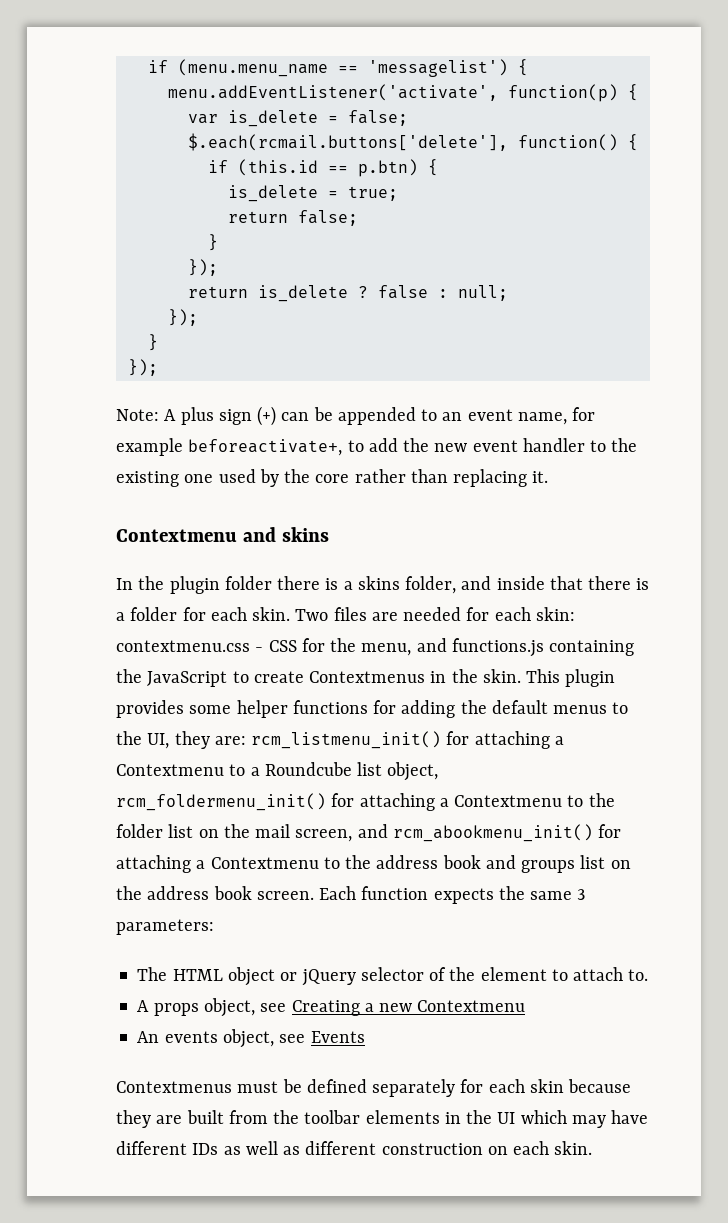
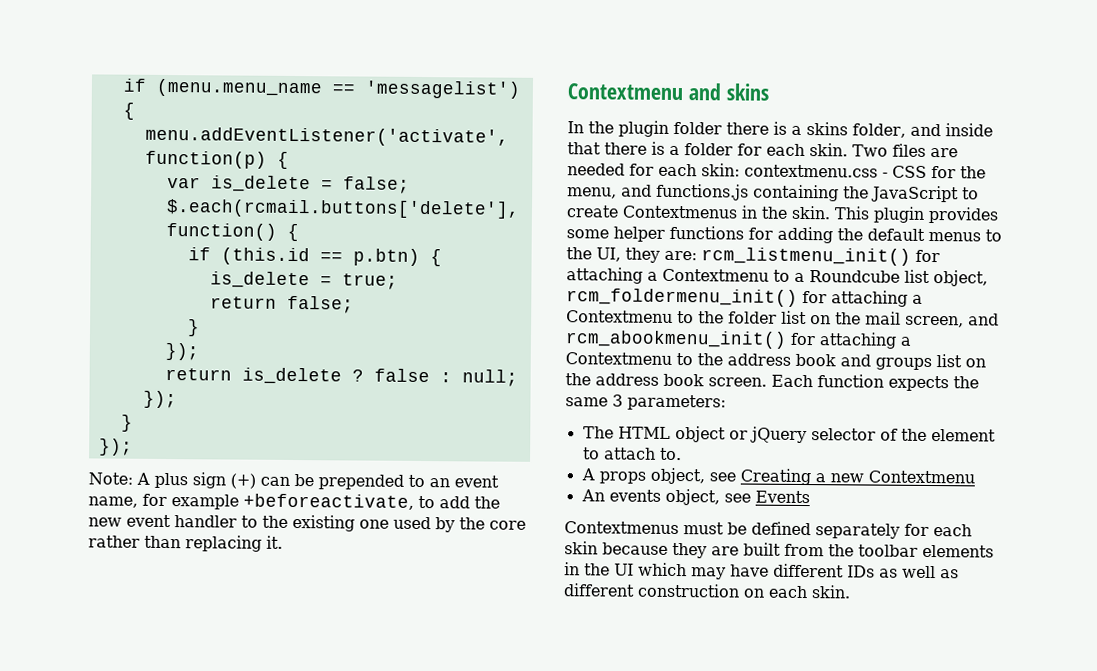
- Note: A plus sign (+) can be appended to an event name, for example beforeactivate+, to add the new event handler to the existing one used by the core rather than replacing it.
+ Note: A plus sign (+) can be prepended to an event name, for example +beforeactivate, to add the new event handler to the existing one used by the core rather than replacing it.

